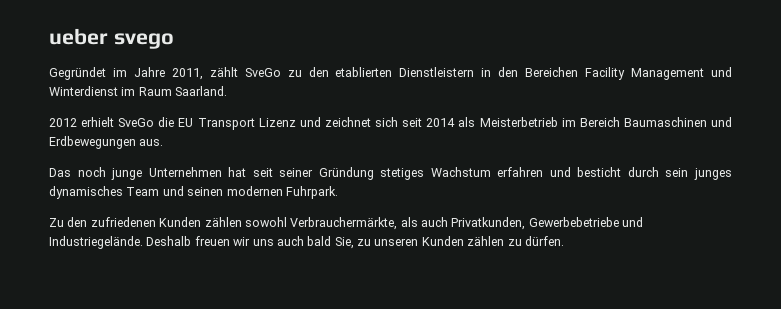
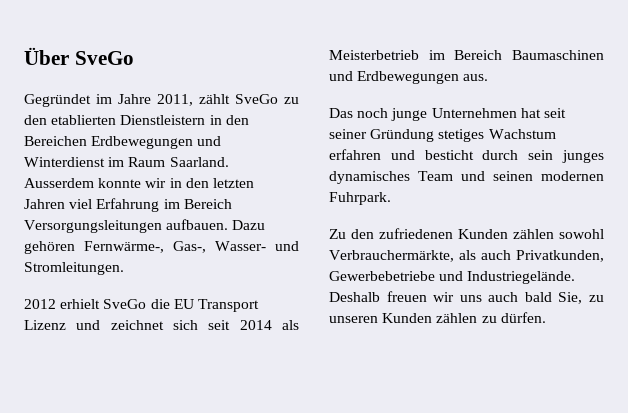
- ueber svego
+ Über SveGo
- Gegründet im Jahre 2011, zählt SveGo zu den etablierten Dienstleistern in den Bereichen Facility Management und Winterdienst im Raum Saarland.
+ Gegründet im Jahre 2011, zählt SveGo zu den etablierten Dienstleistern in den Bereichen Erdbewegungen und Winterdienst im Raum Saarland. Ausserdem konnte wir in den letzten Jahren viel Erfahrung im Bereich Versorgungsleitungen aufbauen. Dazu gehören Fernwärme-, Gas-, Wasser- und Stromleitungen.

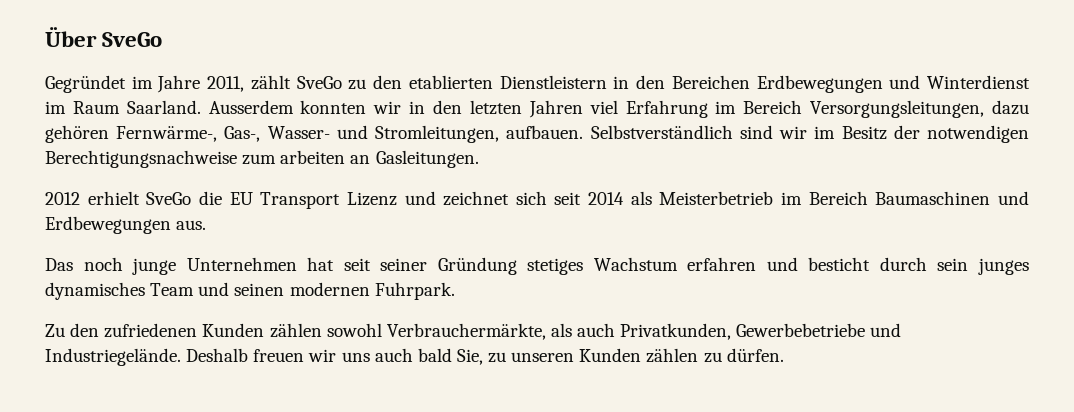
- Ausserdem konnte wir in den letzten Jahren viel Erfahrung im Bereich Versorgungsleitungen aufbauen. Dazu gehören Fernwärme-, Gas-, Wasser- und Stromleitungen.
+ Ausserdem konnten wir in den letzten Jahren viel Erfahrung im Bereich Versorgungsleitungen, dazu gehören Fernwärme-, Gas-, Wasser- und Stromleitungen, aufbauen. Selbstverständlich sind wir im Besitz der notwendigen Berechtigungsnachweise zum arbeiten an Gasleitungen.

